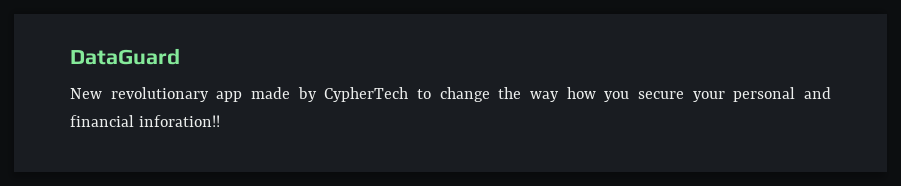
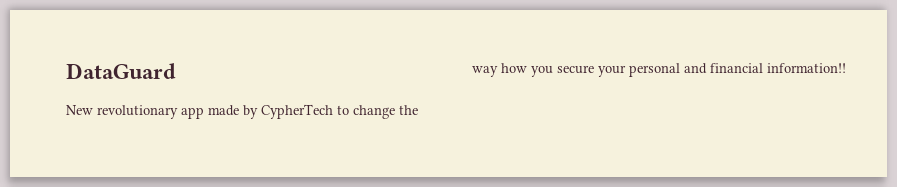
- New revolutionary app made by CypherTech to change the way how you secure your personal and financial inforation!!
+ New revolutionary app made by CypherTech to change the way how you secure your personal and financial information!!

